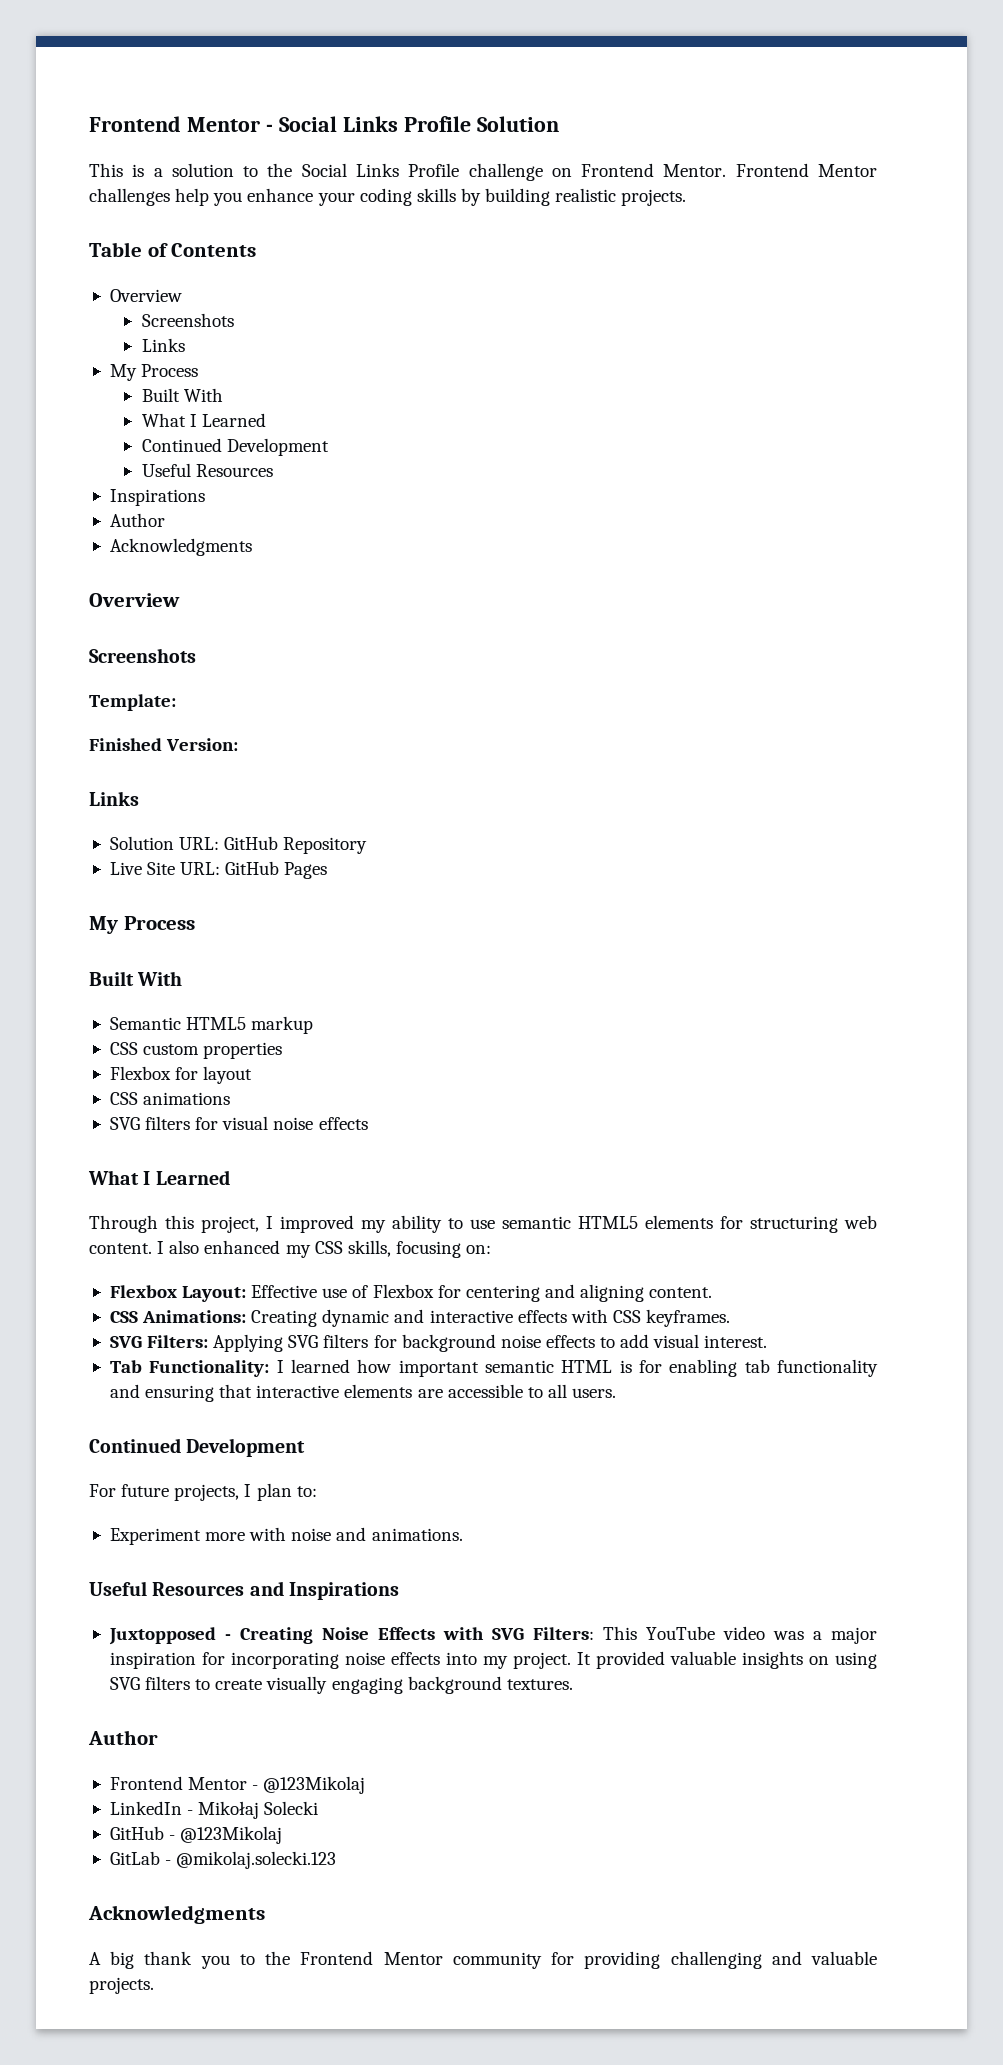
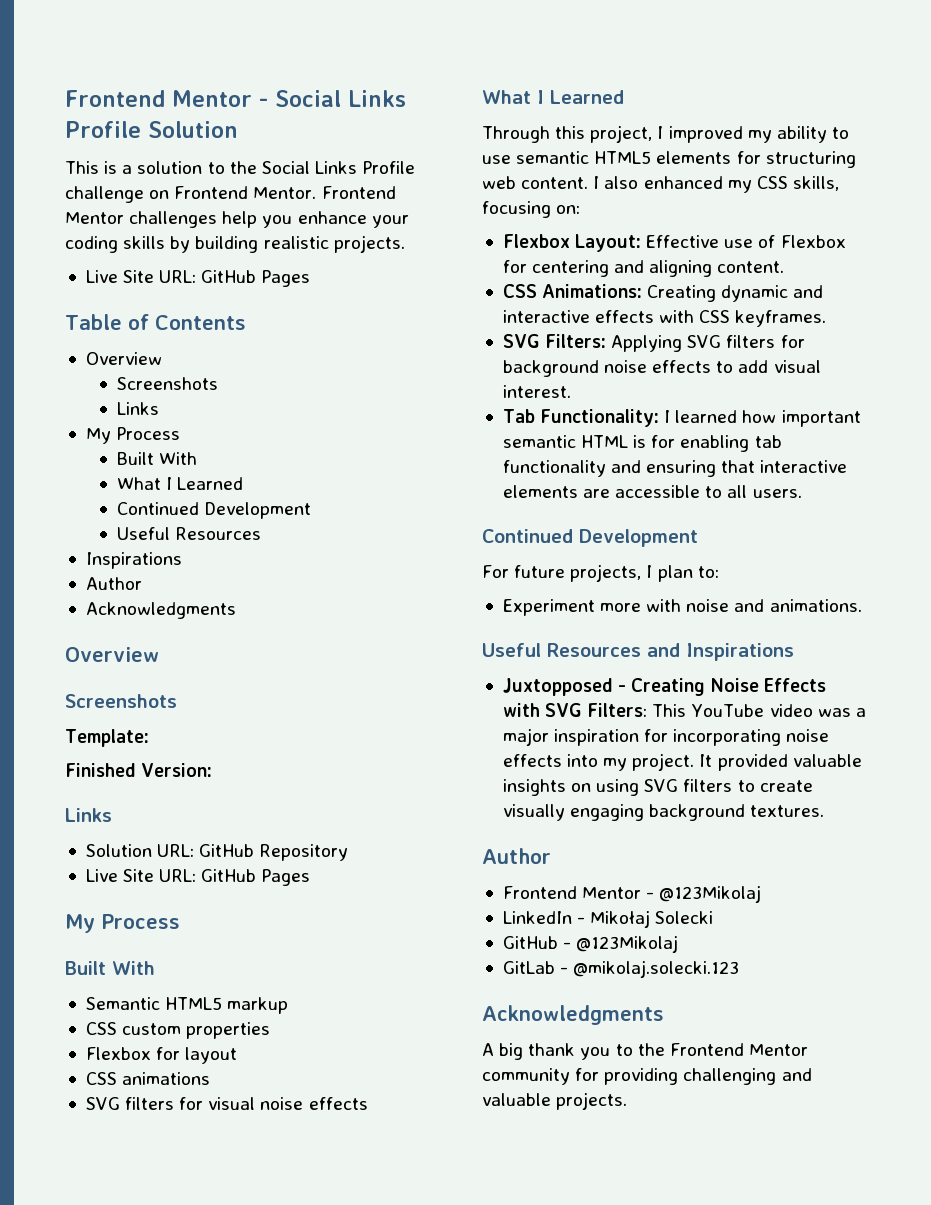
  Frontend Mentor challenges help you enhance your coding skills by building realistic projects.
+ Live Site URL: GitHub Pages

